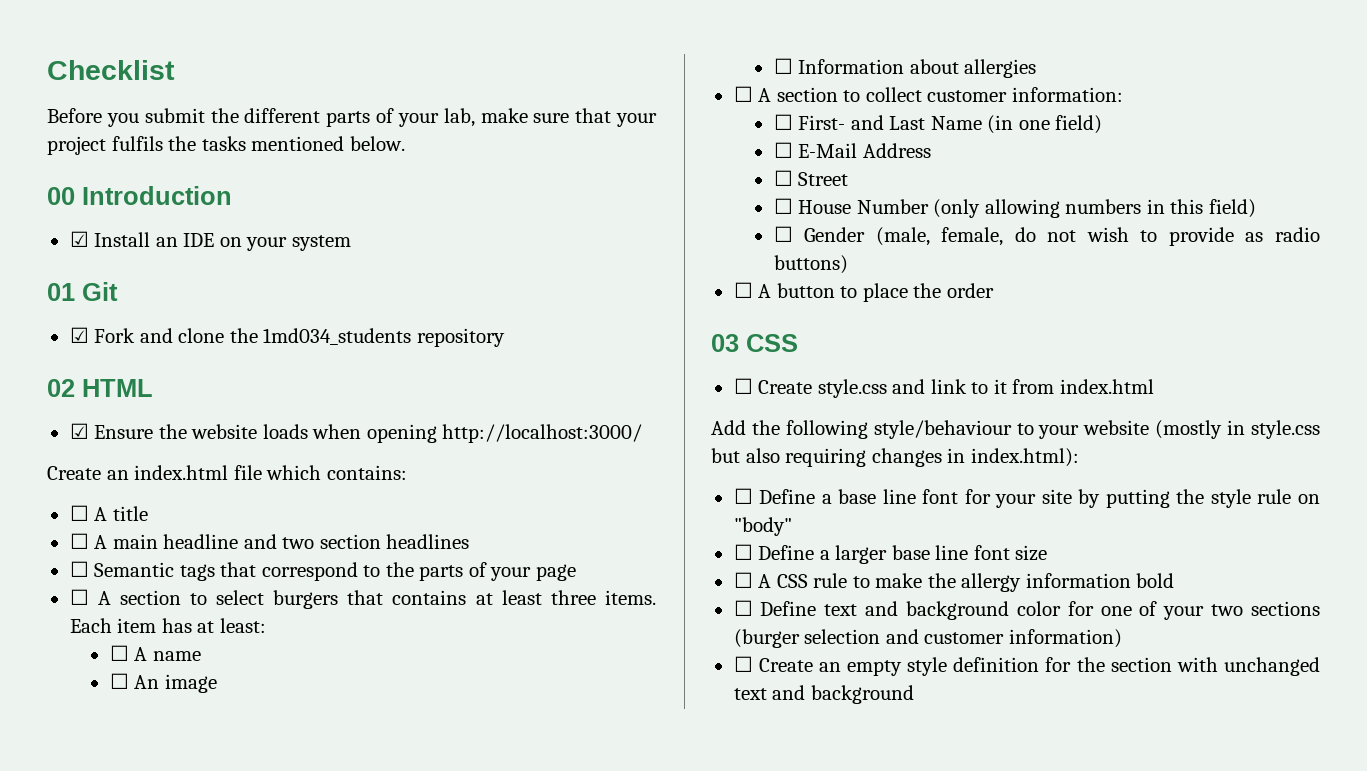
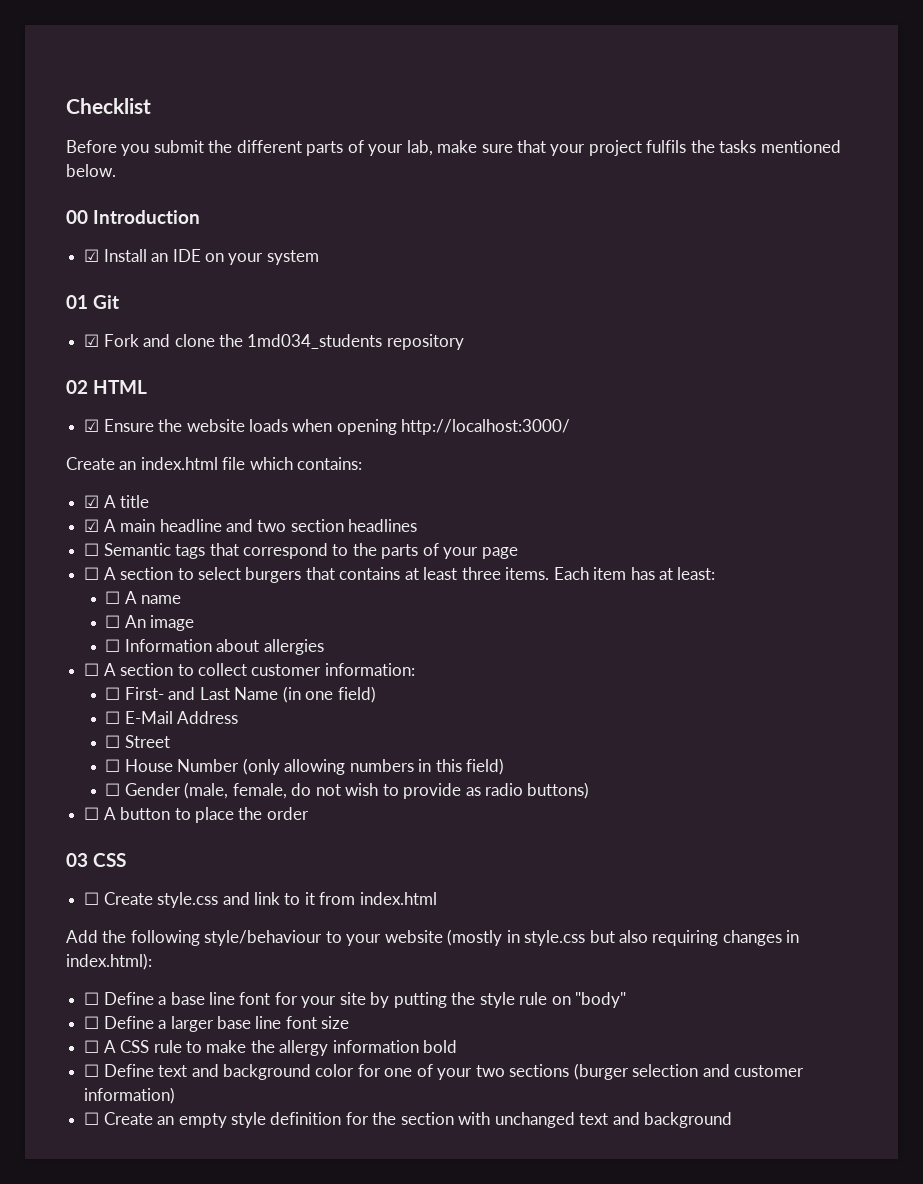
- ☐ A title
+ ☑ A title
- ☐ A main headline and two section headlines
+ ☑ A main headline and two section headlines

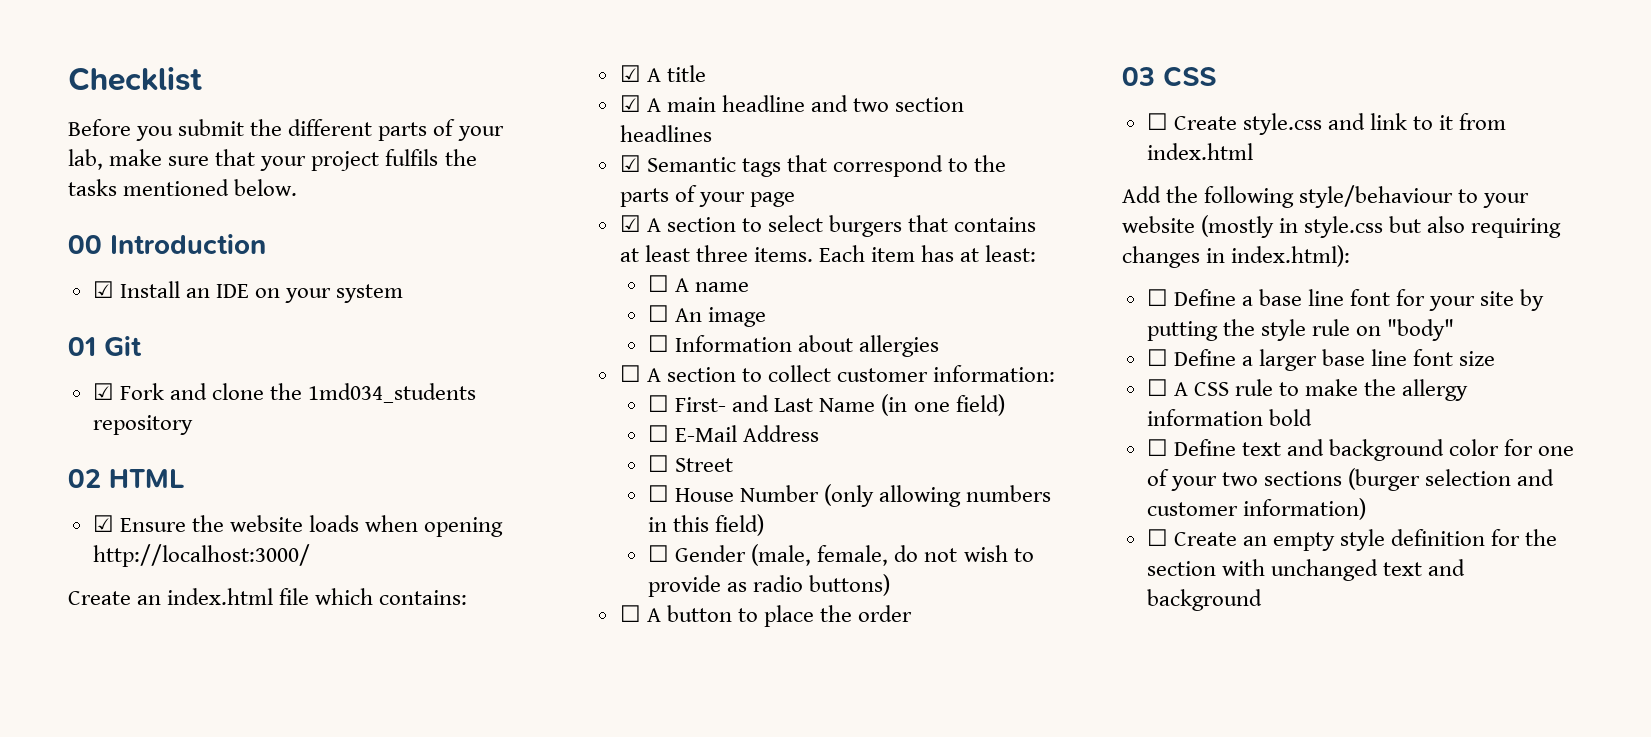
- ☐ Semantic tags that correspond to the parts of your page
+ ☑ Semantic tags that correspond to the parts of your page
- ☐ A section to select burgers that contains at least three items.
+ ☑ A section to select burgers that contains at least three items.

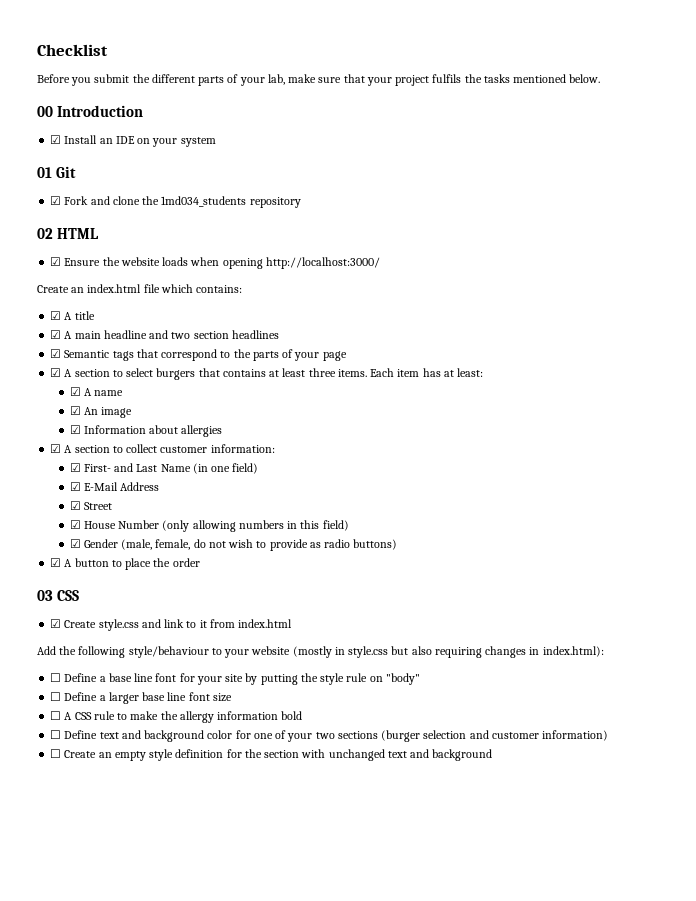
- ☐ A name
+ ☑ A name
- ☐ An image
+ ☑ An image
- ☐ Information about allergies
+ ☑ Information about allergies
- ☐ A section to collect customer information:
+ ☑ A section to collect customer information:
- ☐ First- and Last Name (in one field)
+ ☑ First- and Last Name (in one field)
- ☐ E-Mail Address
+ ☑ E-Mail Address
- ☐ Street
+ ☑ Street
- ☐ House Number (only allowing numbers in this field)
+ ☑ House Number (only allowing numbers in this field)
- ☐ Gender (male, female, do not wish to provide as radio buttons)
+ ☑ Gender (male, female, do not wish to provide as radio buttons)
- ☐ A button to place the order
+ ☑ A button to place the order
- ☐ Create style.css and link to it from index.html
+ ☑ Create style.css and link to it from index.html

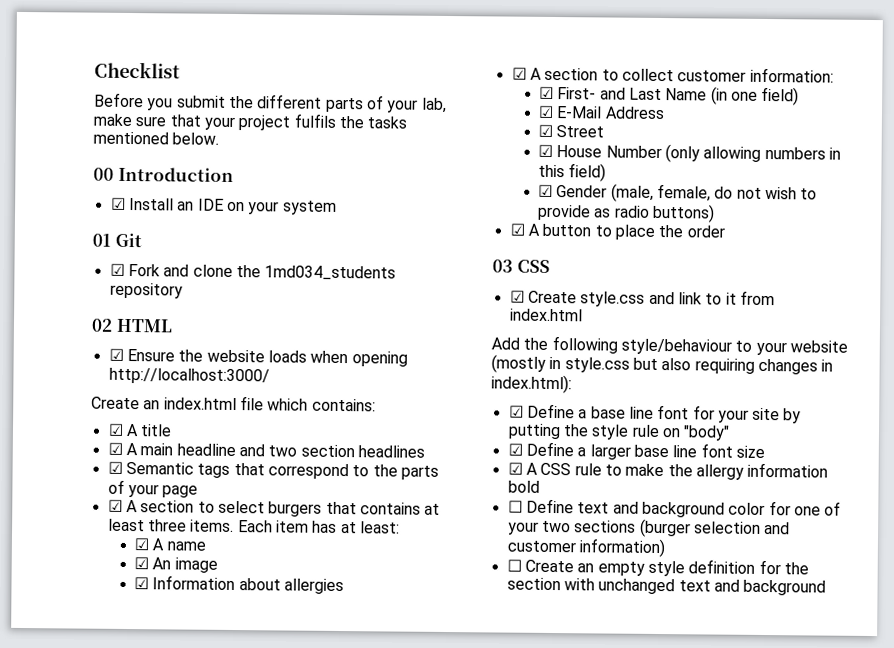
- ☐ Define a base line font for your site by putting the style rule on "body"
+ ☑ Define a base line font for your site by putting the style rule on "body"
- ☐ Define a larger base line font size
+ ☑ Define a larger base line font size
- ☐ A CSS rule to make the allergy information bold
+ ☑ A CSS rule to make the allergy information bold

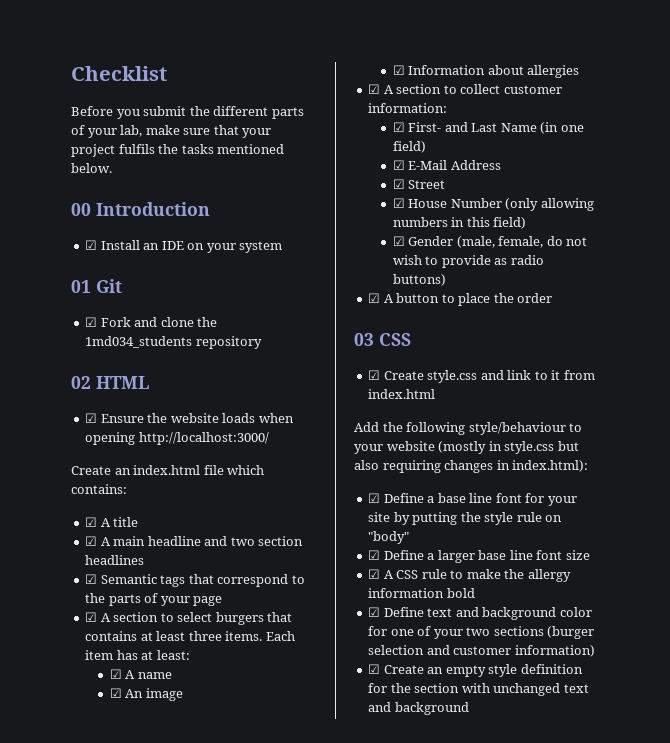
- ☐ Define text and background color for one of your two sections (burger selection and customer information)
+ ☑ Define text and background color for one of your two sections (burger selection and customer information)
- ☐ Create an empty style definition for the section with unchanged text and background
+ ☑ Create an empty style definition for the section with unchanged text and background

